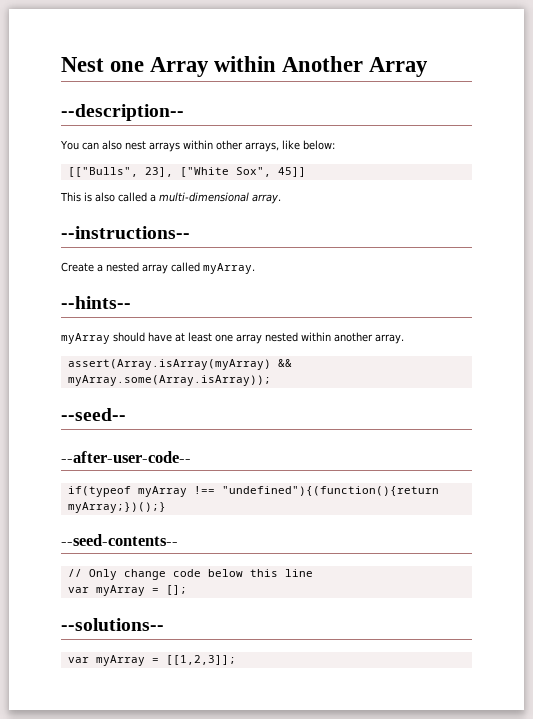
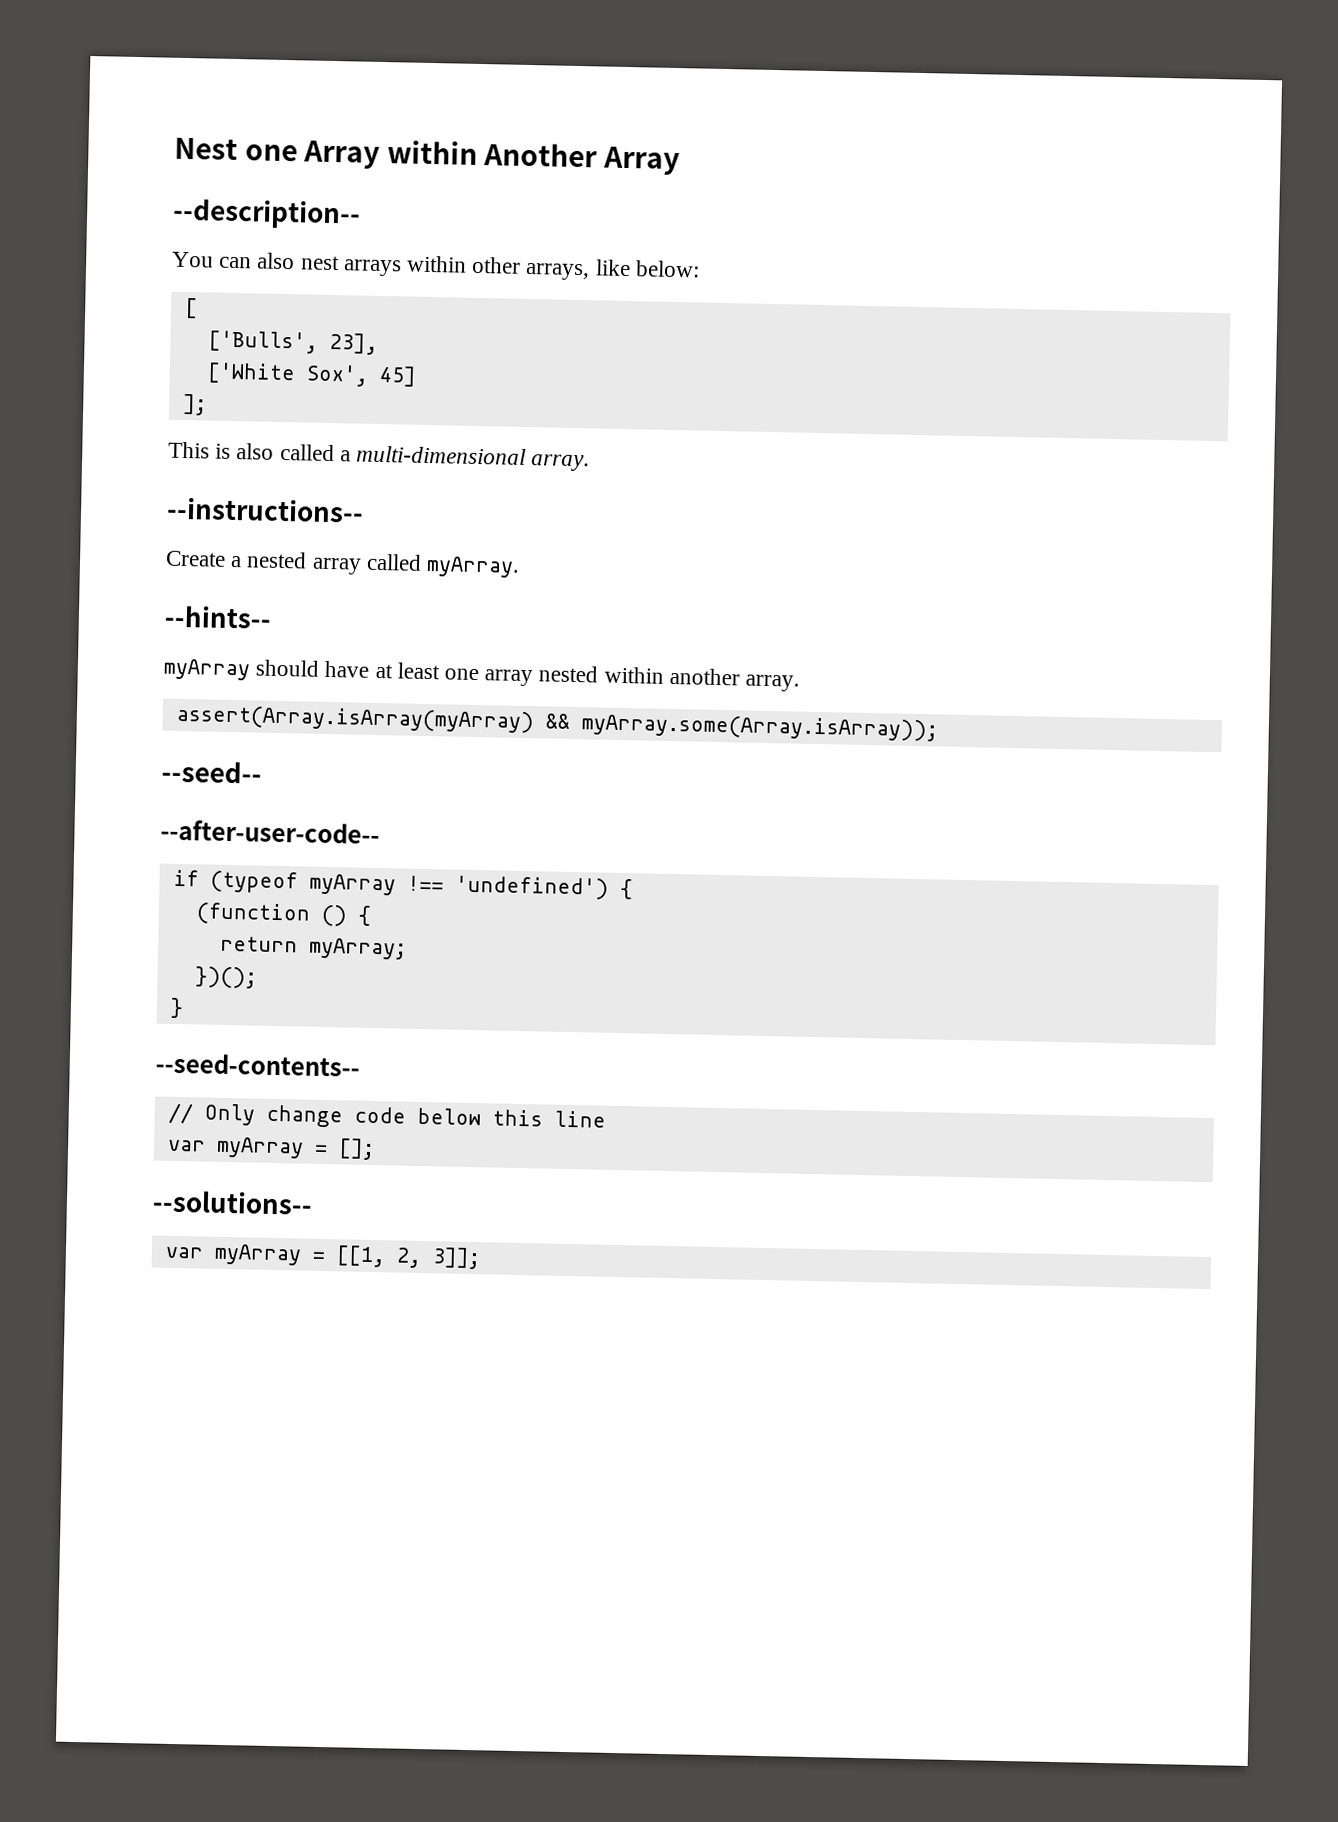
- [["Bulls", 23], ["White Sox", 45]]
+ [
+ ['Bulls', 23],
+ ['White Sox', 45]
+ ];
- if(typeof myArray !== "undefined"){(function(){return myArray;})();}
+ if (typeof myArray !== 'undefined') {
+ (function () {
+ return myArray;
+ })();
+ }
- var myArray = [[1,2,3]];
+ var myArray = [[1, 2, 3]];

